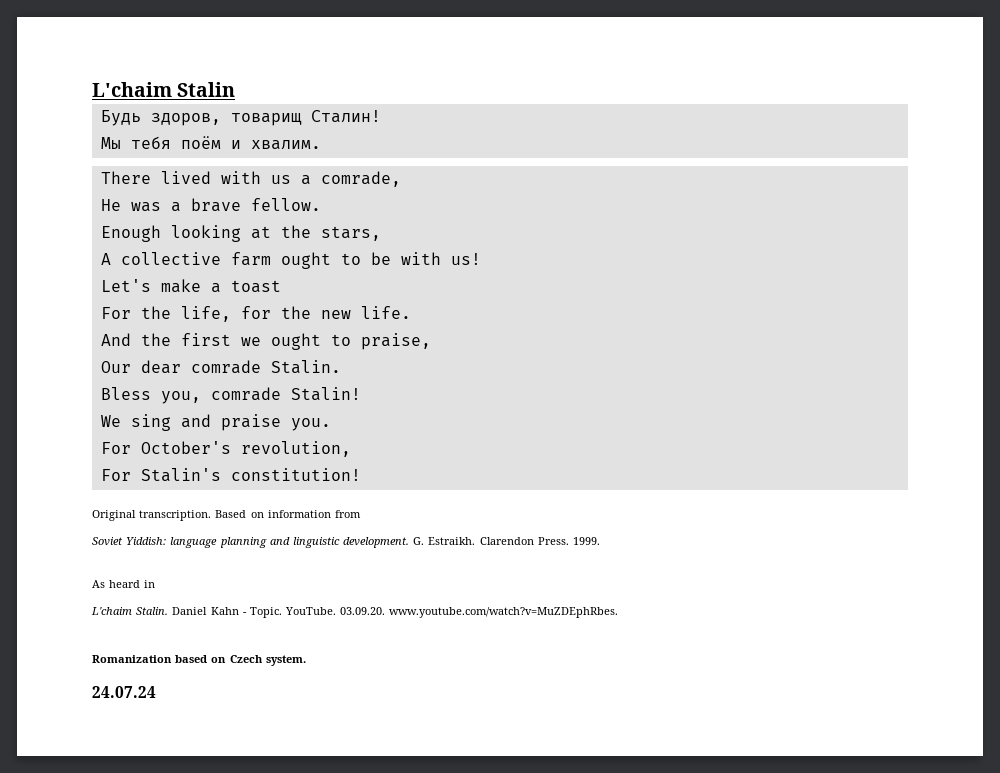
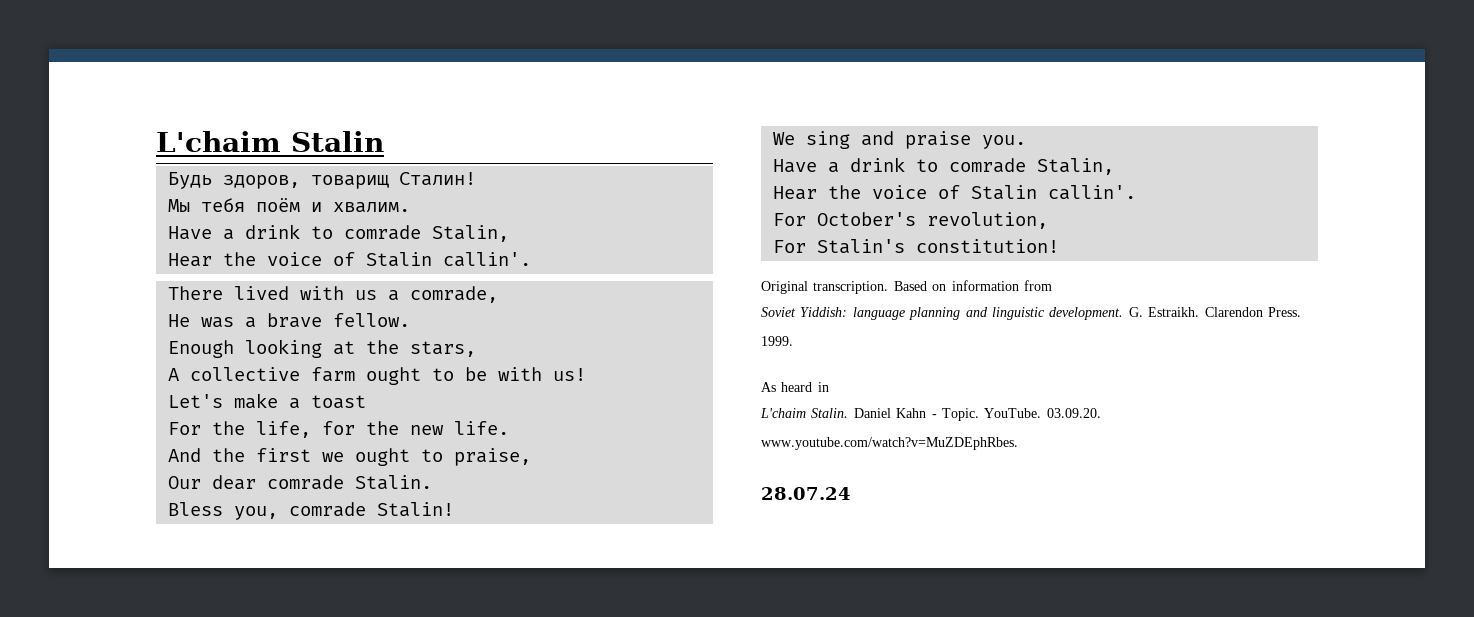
  Мы тебя поём и хвалим.
+ Have a drink to comrade Stalin,
+ Hear the voice of Stalin callin'.
  We sing and praise you.
+ Have a drink to comrade Stalin,
+ Hear the voice of Stalin callin'.
- Romanization based on Czech system.
- 24.07.24
+ 28.07.24

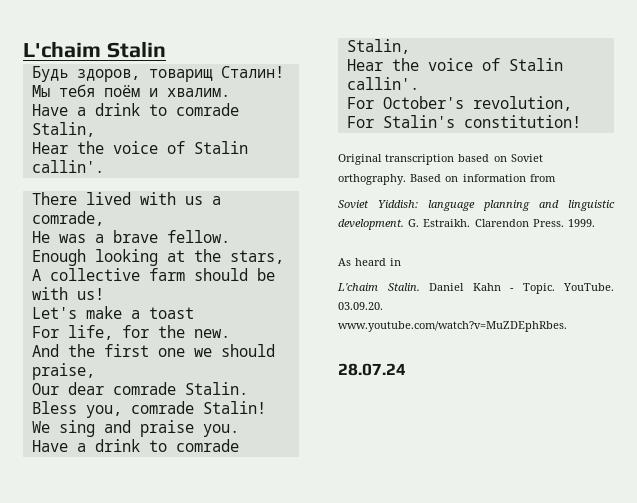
- A collective farm ought to be with us!
+ A collective farm should be with us!
- For the life, for the new life.
+ For life, for the new.
- And the first we ought to praise,
+ And the first one we should praise,
- Original transcription.
+ Original transcription based on Soviet orthography.

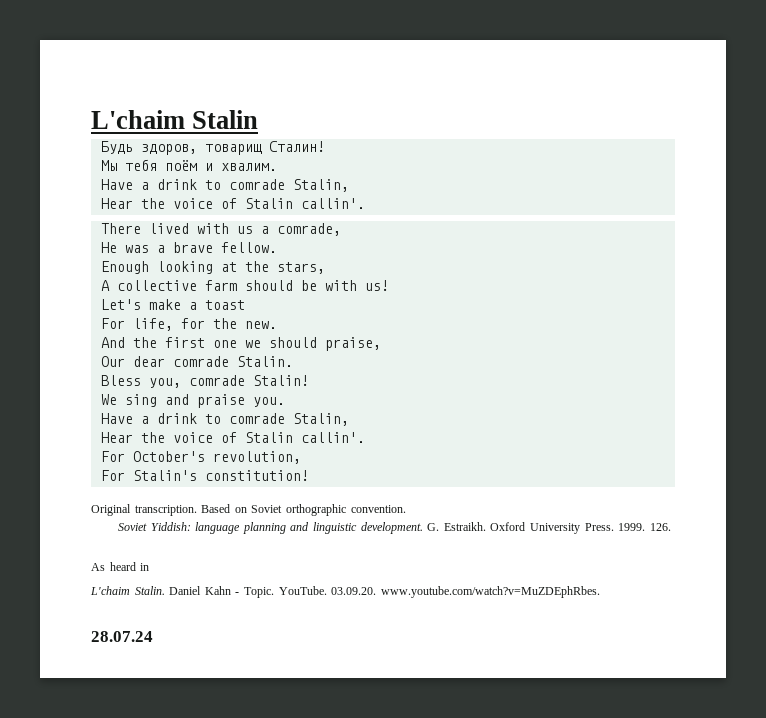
- Original transcription based on Soviet orthography. Based on information from
+ Original transcription. Based on Soviet orthographic convention.
- Clarendon Press.
+ Oxford University Press.
+ 126.

